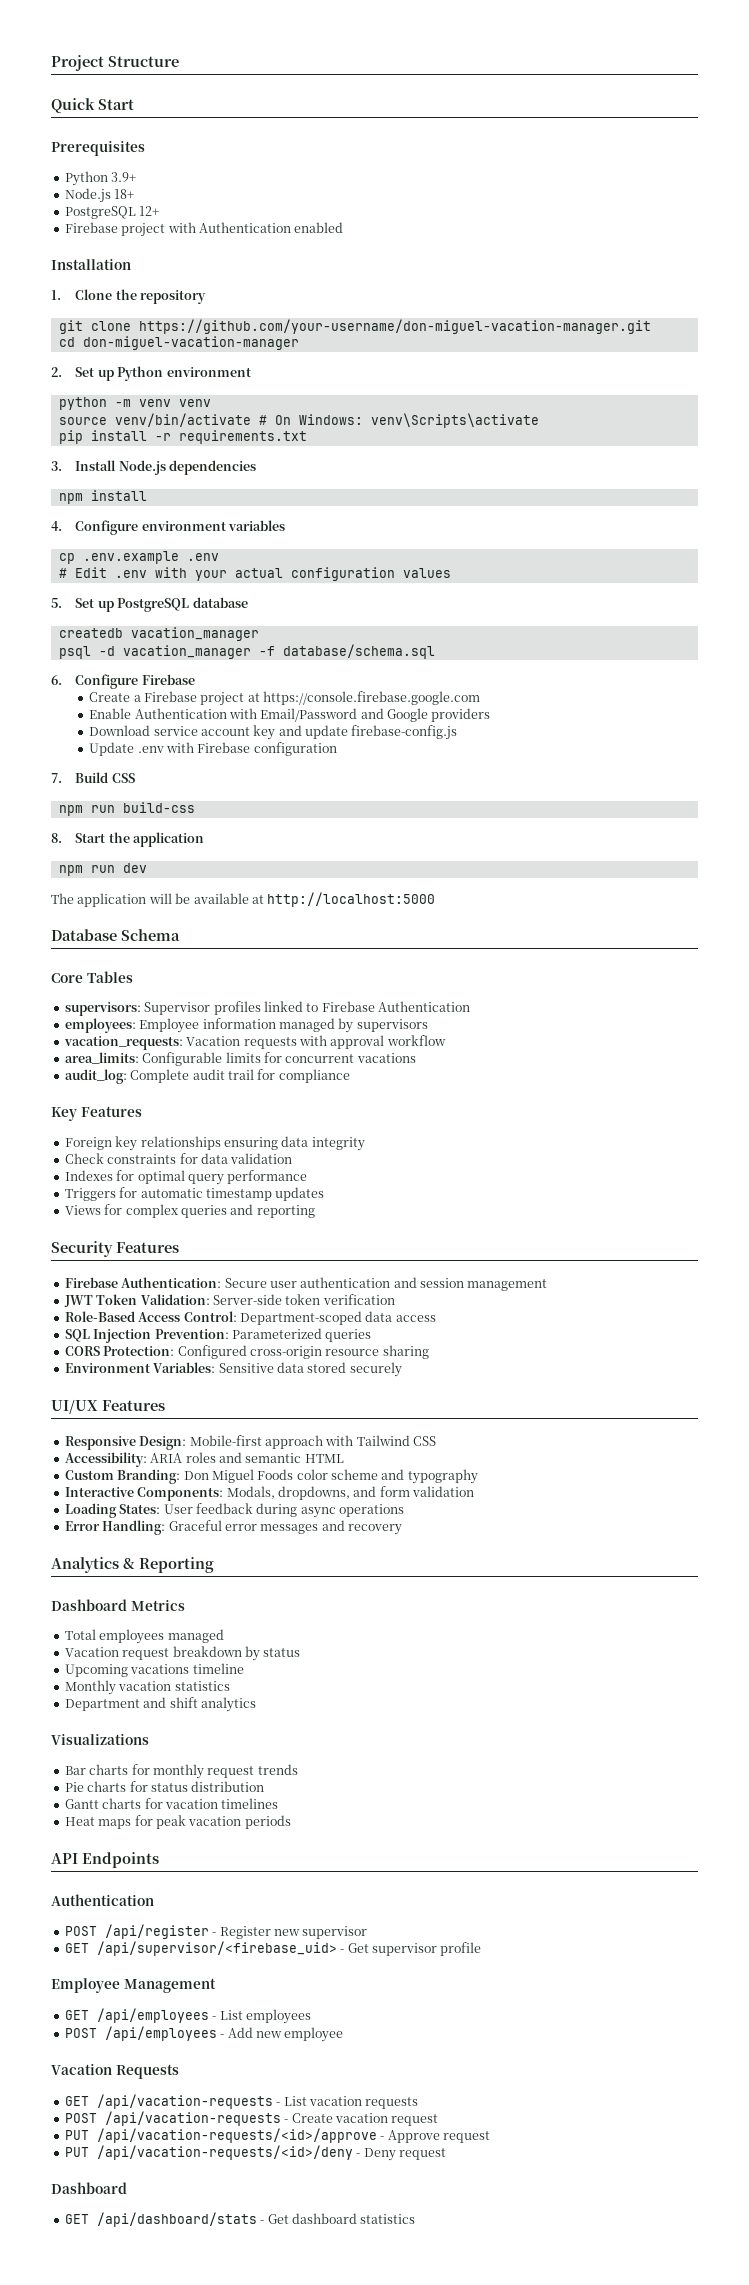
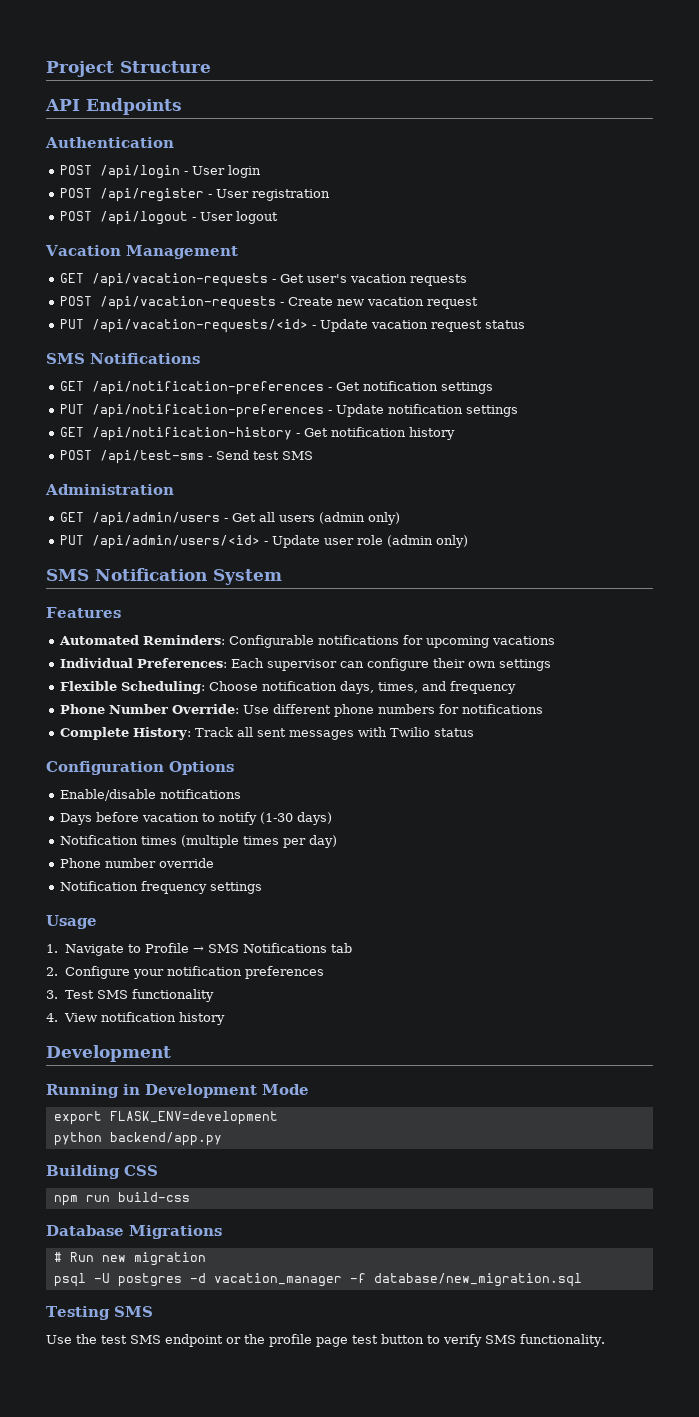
- Quick Start
- Prerequisites
- Python 3.9+
- Node.js 18+
- PostgreSQL 12+
- Firebase project with Authentication enabled
- Installation
- 1. Clone the repository
- git clone https://github.com/your-username/don-miguel-vacation-manager.git
- cd don-miguel-vacation-manager
- 2. Set up Python environment
- python -m venv venv
- source venv/bin/activate # On Windows: venv\Scripts\activate
- pip install -r requirements.txt
- 3. Install Node.js dependencies
- npm install
- 4. Configure environment variables
- cp .env.example .env
- # Edit .env with your actual configuration values
- 5. Set up PostgreSQL database
- createdb vacation_manager
- psql -d vacation_manager -f database/schema.sql
- 6. Configure Firebase
- Create a Firebase project at https://console.firebase.google.com
- Enable Authentication with Email/Password and Google providers
- Download service account key and update firebase-config.js
- Update .env with Firebase configuration
- 7. Build CSS
- npm run build-css
- 8. Start the application
- npm run dev
- The application will be available at http://localhost:5000
- Database Schema
- Core Tables
- supervisors: Supervisor profiles linked to Firebase Authentication
- employees: Employee information managed by supervisors
- vacation_requests: Vacation requests with approval workflow
- area_limits: Configurable limits for concurrent vacations
- audit_log: Complete audit trail for compliance
- Key Features
- Foreign key relationships ensuring data integrity
- Check constraints for data validation
- Indexes for optimal query performance
- Triggers for automatic timestamp updates
- Views for complex queries and reporting
- Security Features
- Firebase Authentication: Secure user authentication and session management
- JWT Token Validation: Server-side token verification
- Role-Based Access Control: Department-scoped data access
- SQL Injection Prevention: Parameterized queries
- CORS Protection: Configured cross-origin resource sharing
- Environment Variables: Sensitive data stored securely
- UI/UX Features
- Responsive Design: Mobile-first approach with Tailwind CSS
- Accessibility: ARIA roles and semantic HTML
- Custom Branding: Don Miguel Foods color scheme and typography
- Interactive Components: Modals, dropdowns, and form validation
- Loading States: User feedback during async operations
- Error Handling: Graceful error messages and recovery
- Analytics & Reporting
- Dashboard Metrics
- Total employees managed
- Vacation request breakdown by status
- Upcoming vacations timeline
- Monthly vacation statistics
- Department and shift analytics
- Visualizations
- Bar charts for monthly request trends
- Pie charts for status distribution
- Gantt charts for vacation timelines
- Heat maps for peak vacation periods
  API Endpoints
  Authentication
- POST /api/register - Register new supervisor
- GET /api/supervisor/<firebase_uid> - Get supervisor profile
- Employee Management
- GET /api/employees - List employees
- POST /api/employees - Add new employee
- Vacation Requests
+ POST /api/login - User login
+ POST /api/register - User registration
+ POST /api/logout - User logout
+ Vacation Management
- GET /api/vacation-requests - List vacation requests
+ GET /api/vacation-requests - Get user's vacation requests
- POST /api/vacation-requests - Create vacation request
+ POST /api/vacation-requests - Create new vacation request
- PUT /api/vacation-requests/<id>/approve - Approve request
- PUT /api/vacation-requests/<id>/deny - Deny request
- Dashboard
- GET /api/dashboard/stats - Get dashboard statistics
+ PUT /api/vacation-requests/<id> - Update vacation request status
+ SMS Notifications
+ GET /api/notification-preferences - Get notification settings
+ PUT /api/notification-preferences - Update notification settings
+ GET /api/notification-history - Get notification history
+ POST /api/test-sms - Send test SMS
+ Administration
+ GET /api/admin/users - Get all users (admin only)
+ PUT /api/admin/users/<id> - Update user role (admin only)
+ SMS Notification System
+ Features
+ Automated Reminders: Configurable notifications for upcoming vacations
+ Individual Preferences: Each supervisor can configure their own settings
+ Flexible Scheduling: Choose notification days, times, and frequency
+ Phone Number Override: Use different phone numbers for notifications
+ Complete History: Track all sent messages with Twilio status
+ Configuration Options
+ Enable/disable notifications
+ Days before vacation to notify (1-30 days)
+ Notification times (multiple times per day)
+ Phone number override
+ Notification frequency settings
+ Usage
+ 1. Navigate to Profile → SMS Notifications tab
+ 2. Configure your notification preferences
+ 3. Test SMS functionality
+ 4. View notification history
+ Development
+ Running in Development Mode
+ export FLASK_ENV=development
+ python backend/app.py
+ Building CSS
+ npm run build-css
+ Database Migrations
+ # Run new migration
+ psql -U postgres -d vacation_manager -f database/new_migration.sql
+ Testing SMS
+ Use the test SMS endpoint or the profile page test button to verify SMS functionality.

